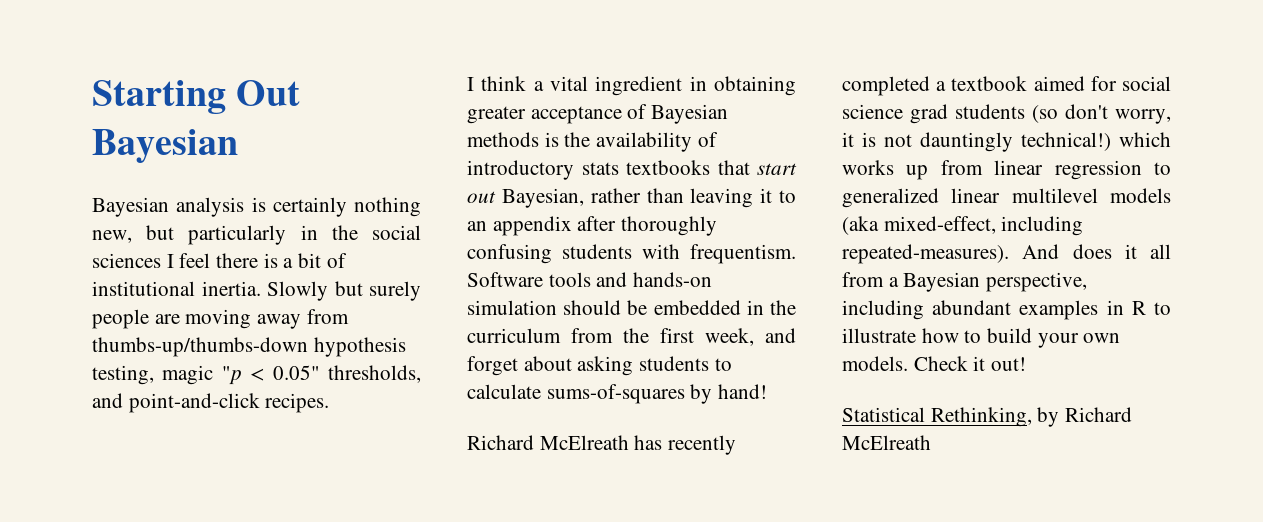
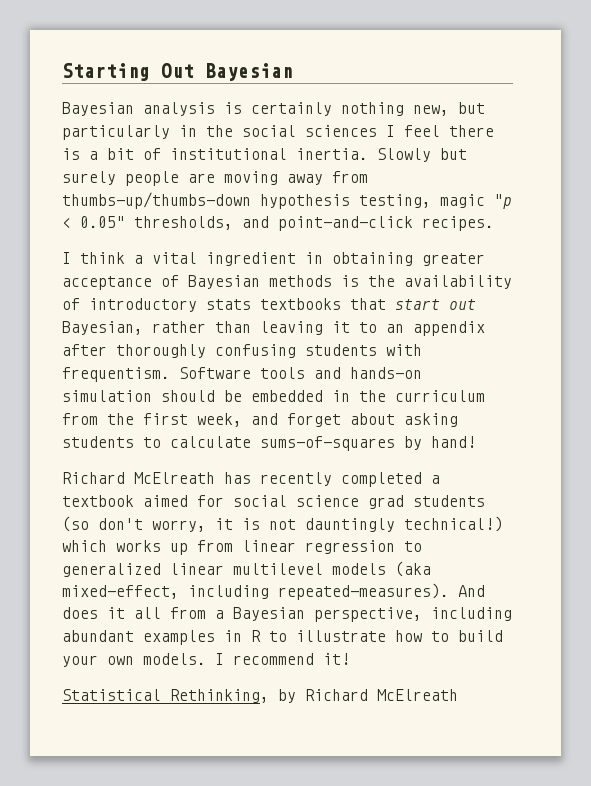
- Check it out!
+ I recommend it!

